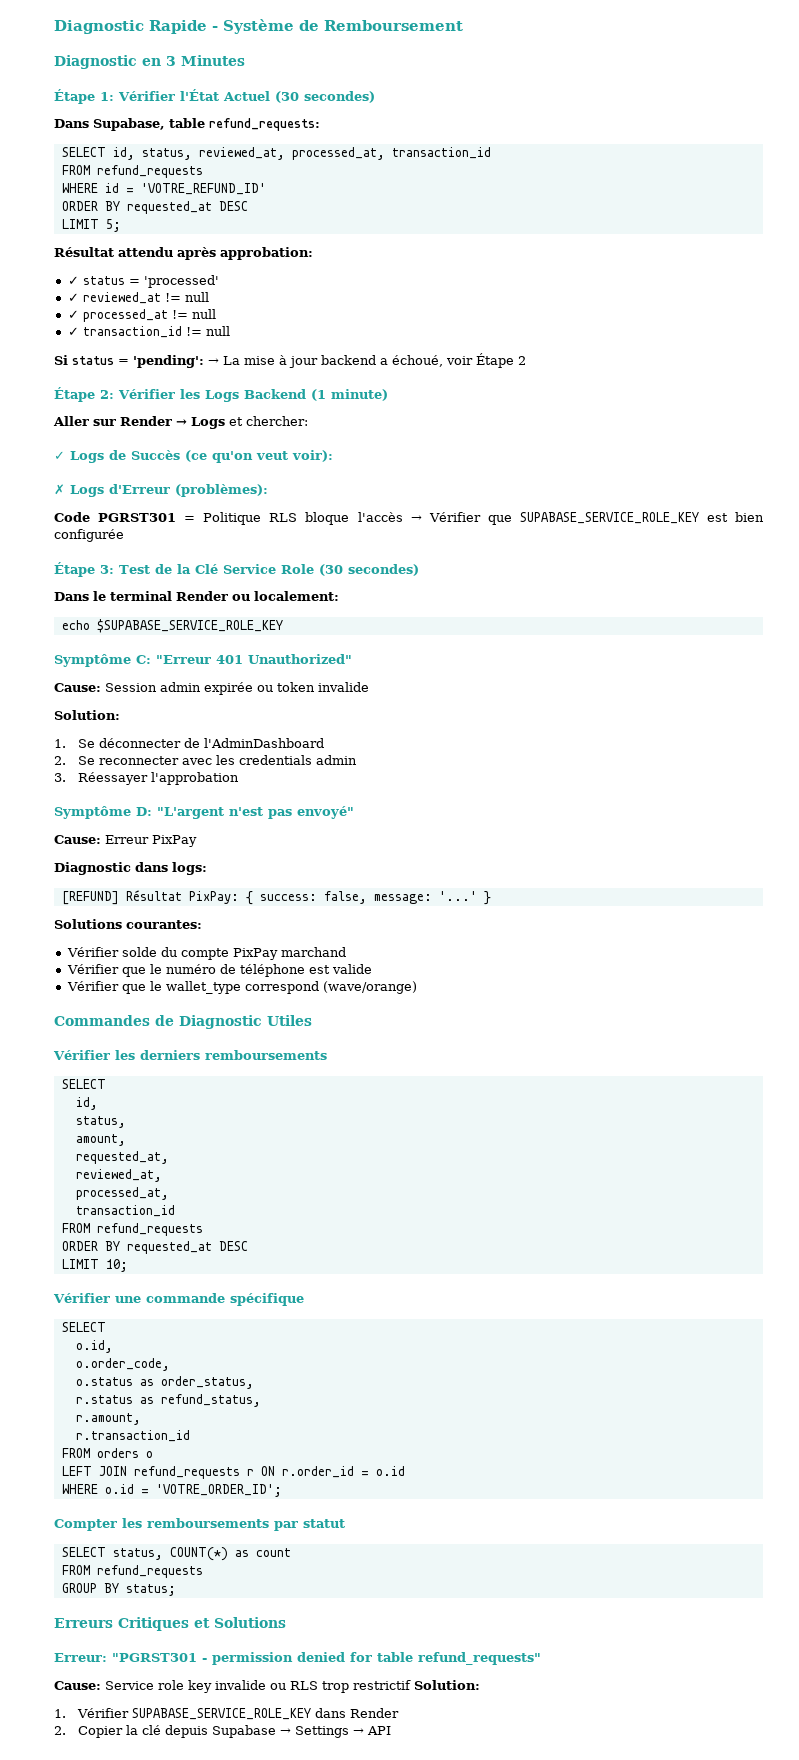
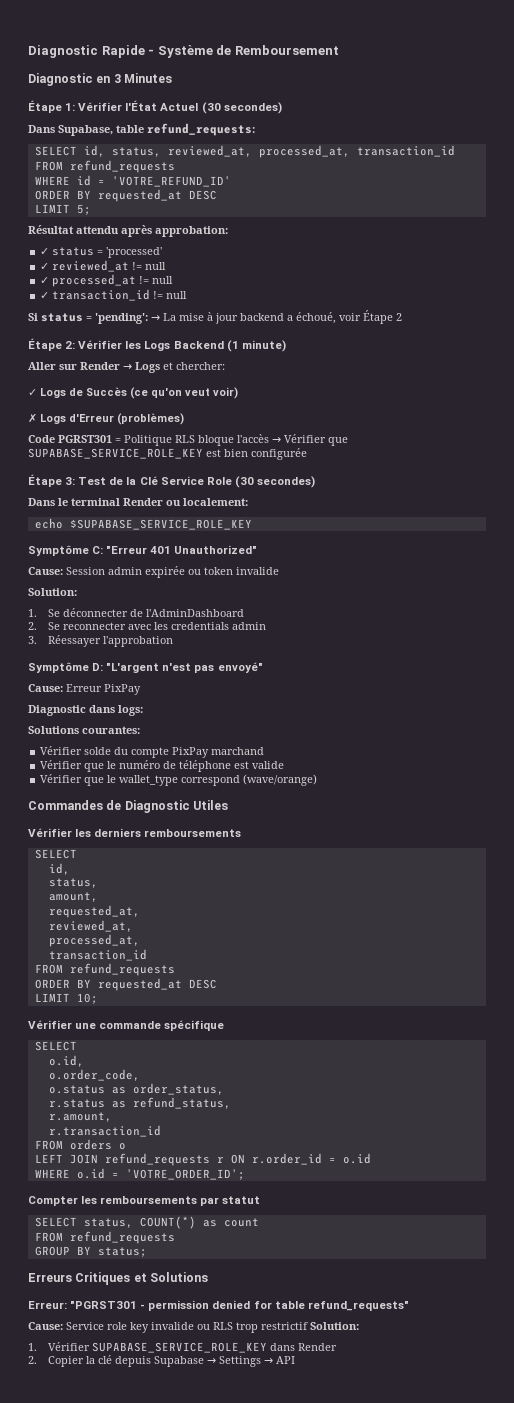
- ✓ Logs de Succès (ce qu'on veut voir):
+ ✓ Logs de Succès (ce qu'on veut voir)
- ✗ Logs d'Erreur (problèmes):
+ ✗ Logs d'Erreur (problèmes)
- [REFUND] Résultat PixPay: { success: false, message: '...' }

